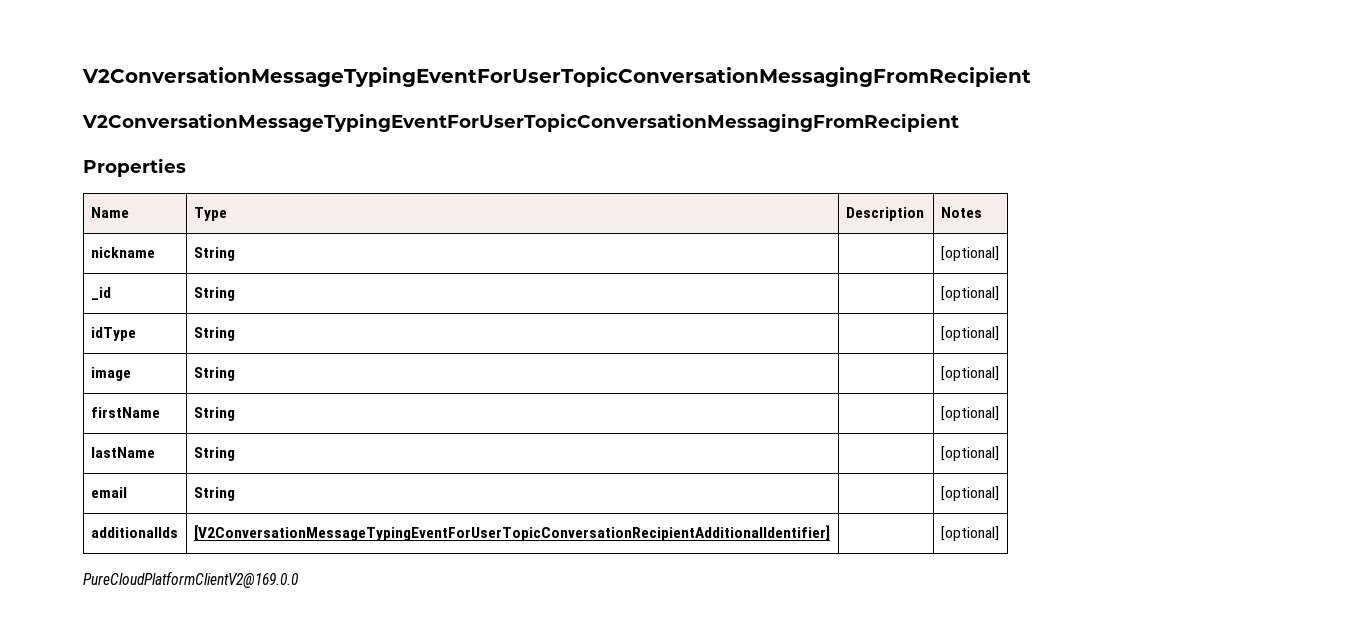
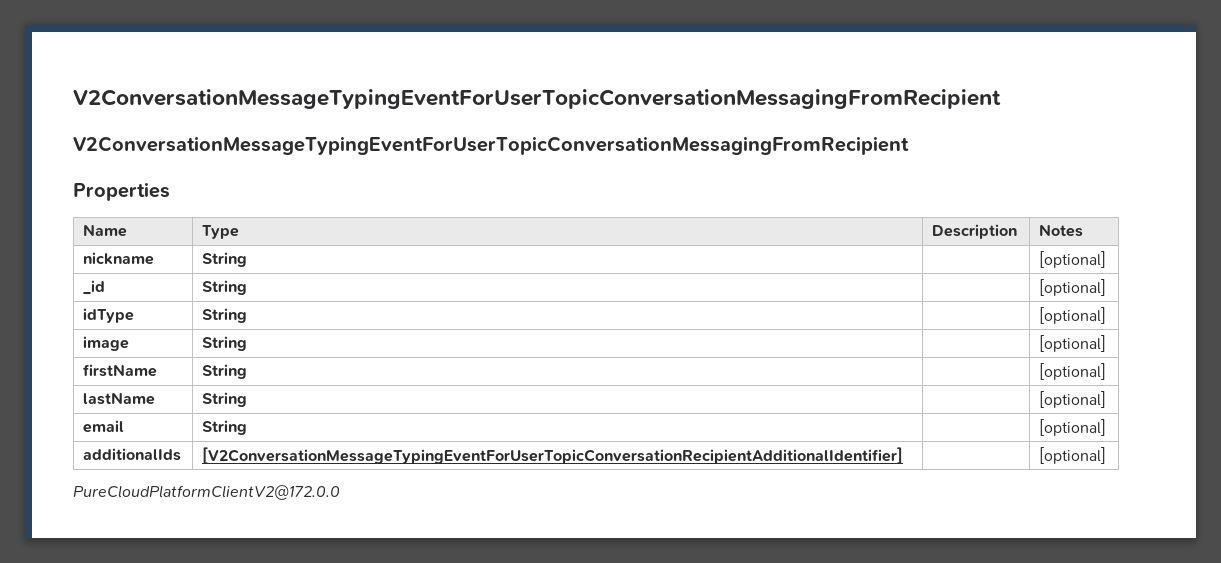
- PureCloudPlatformClientV2@169.0.0
+ PureCloudPlatformClientV2@172.0.0

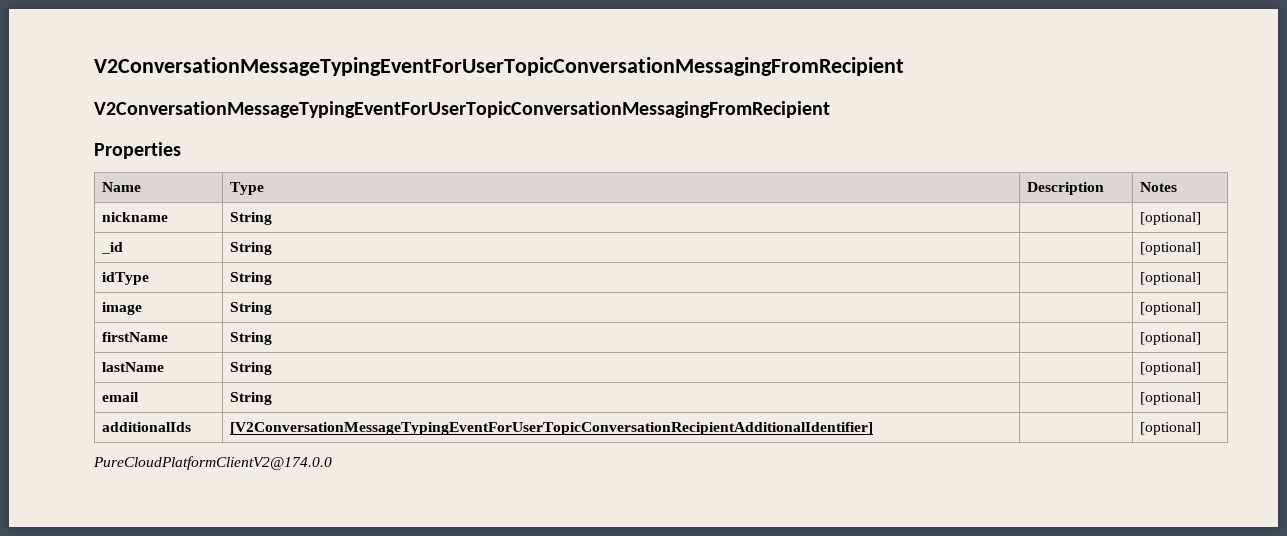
- PureCloudPlatformClientV2@172.0.0
+ PureCloudPlatformClientV2@174.0.0

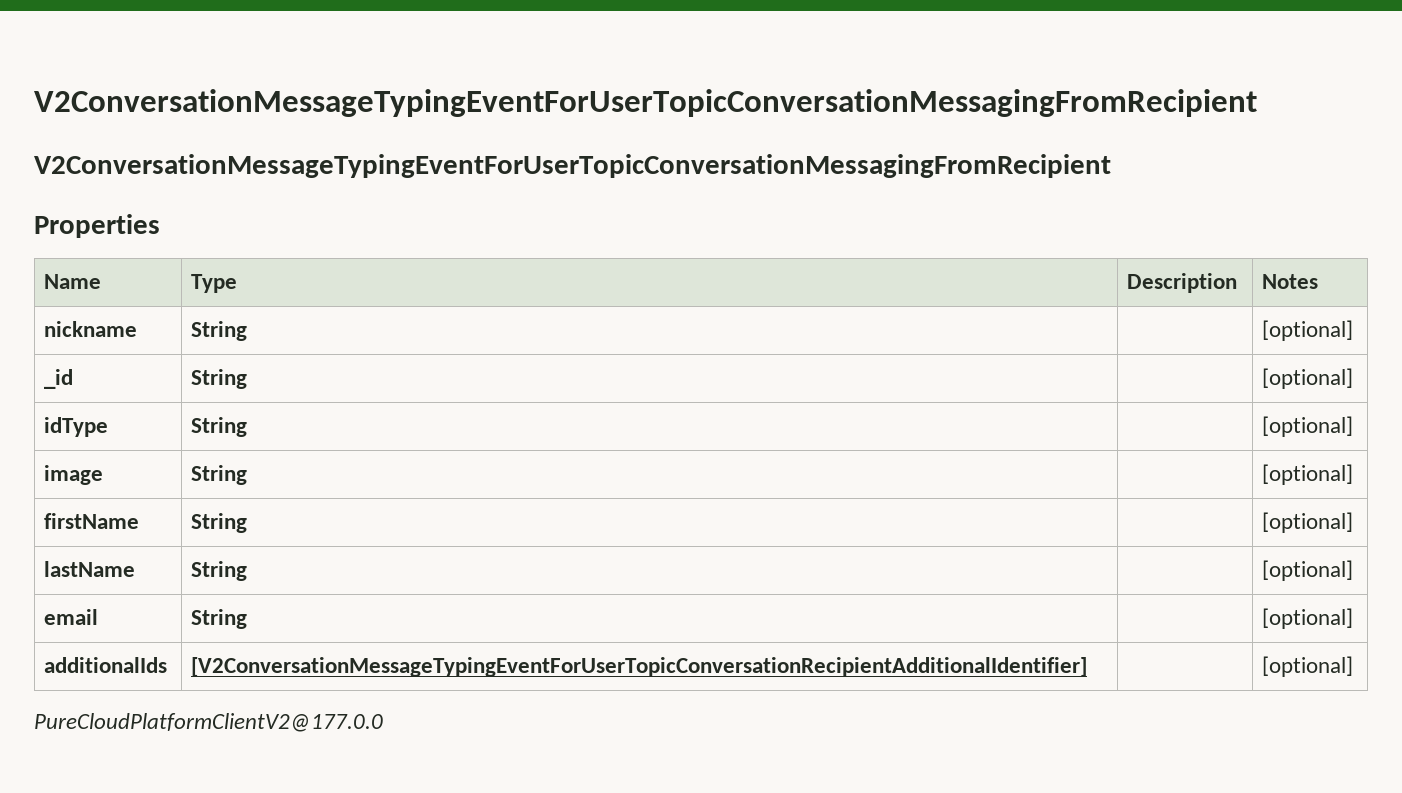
- PureCloudPlatformClientV2@174.0.0
+ PureCloudPlatformClientV2@177.0.0

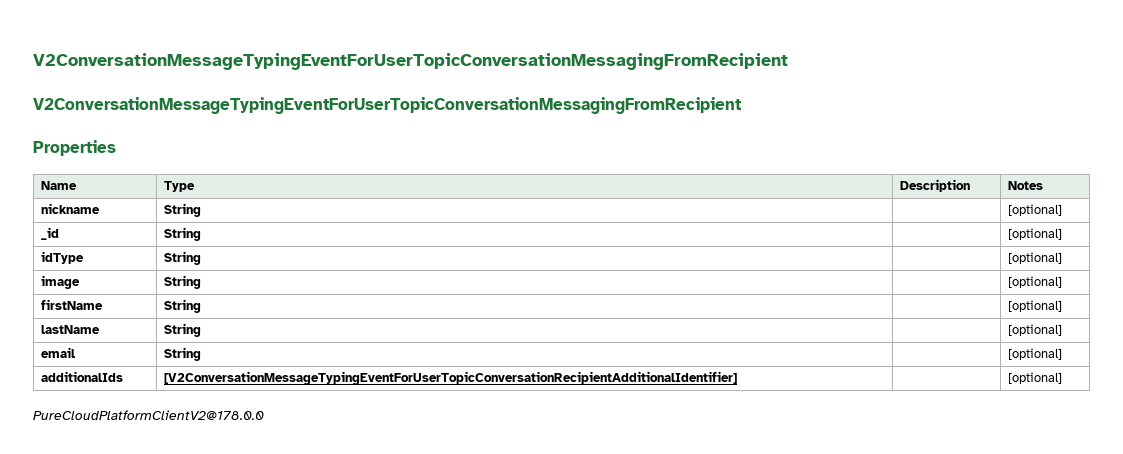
- PureCloudPlatformClientV2@177.0.0
+ PureCloudPlatformClientV2@178.0.0

